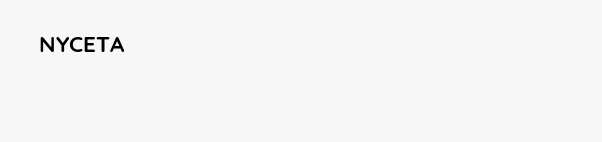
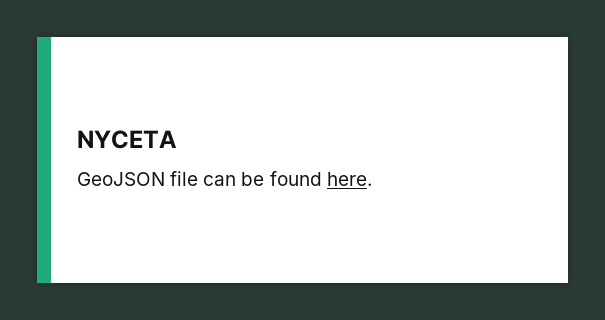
+ GeoJSON file can be found here.

